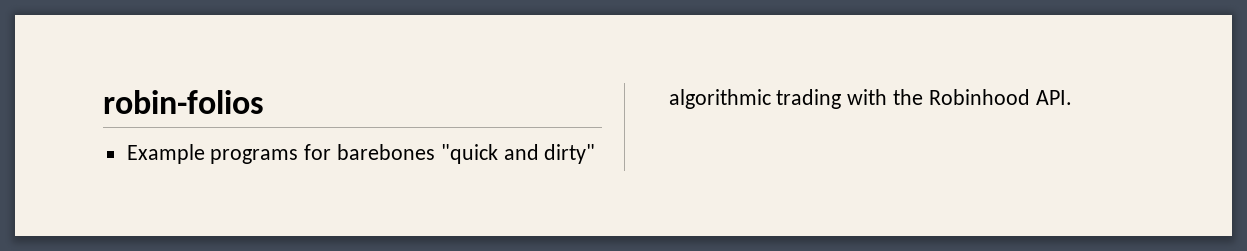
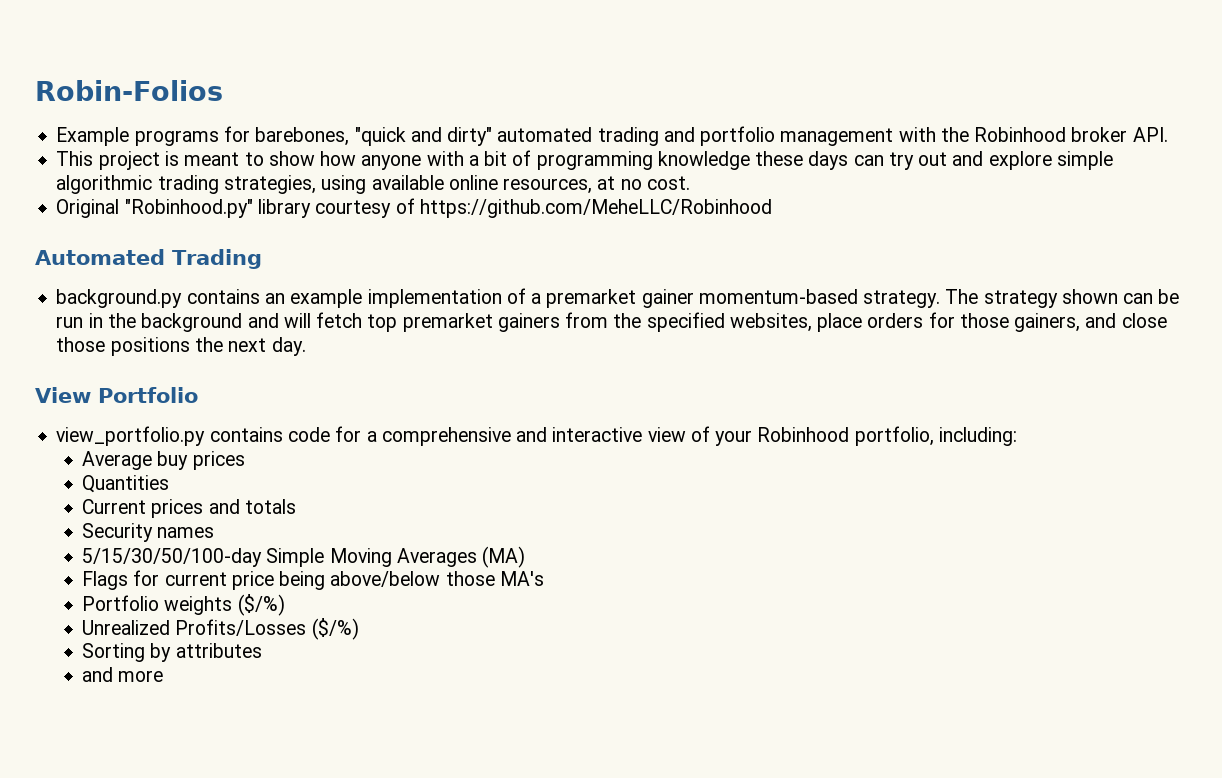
- robin-folios
+ Robin-Folios
- Example programs for barebones "quick and dirty" algorithmic trading with the Robinhood API.
+ Example programs for barebones, "quick and dirty" automated trading and portfolio management with the Robinhood broker API.
+ This project is meant to show how anyone with a bit of programming knowledge these days can try out and explore simple algorithmic trading strategies, using available online resources, at no cost.
+ Original "Robinhood.py" library courtesy of https://github.com/MeheLLC/Robinhood
+ Automated Trading
+ background.py contains an example implementation of a premarket gainer momentum-based strategy. The strategy shown can be run in the background and will fetch top premarket gainers from the specified websites, place orders for those gainers, and close those positions the next day.
+ View Portfolio
+ view_portfolio.py contains code for a comprehensive and interactive view of your Robinhood portfolio, including:
+ Average buy prices
+ Quantities
+ Current prices and totals
+ Security names
+ 5/15/30/50/100-day Simple Moving Averages (MA)
+ Flags for current price being above/below those MA's
+ Portfolio weights ($/%)
+ Unrealized Profits/Losses ($/%)
+ Sorting by attributes
+ and more

